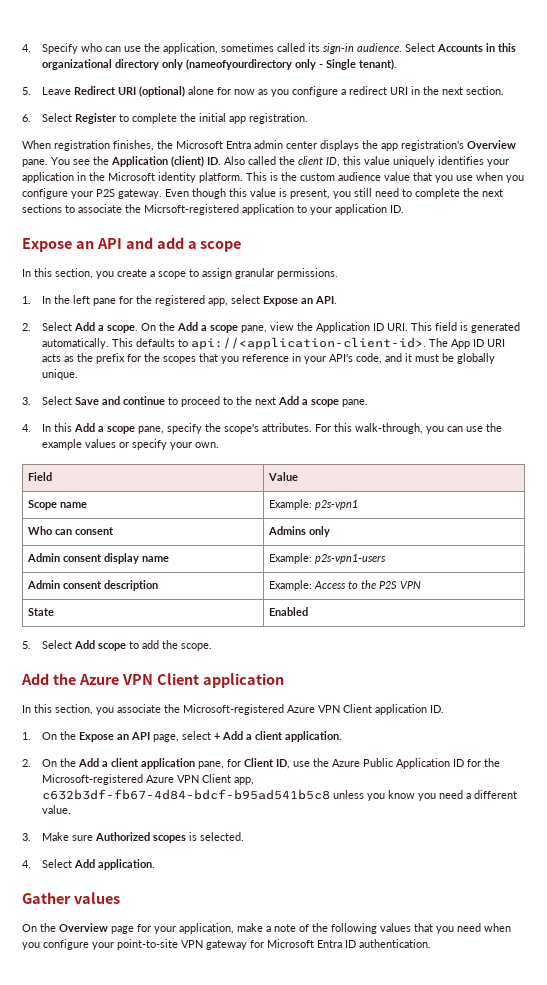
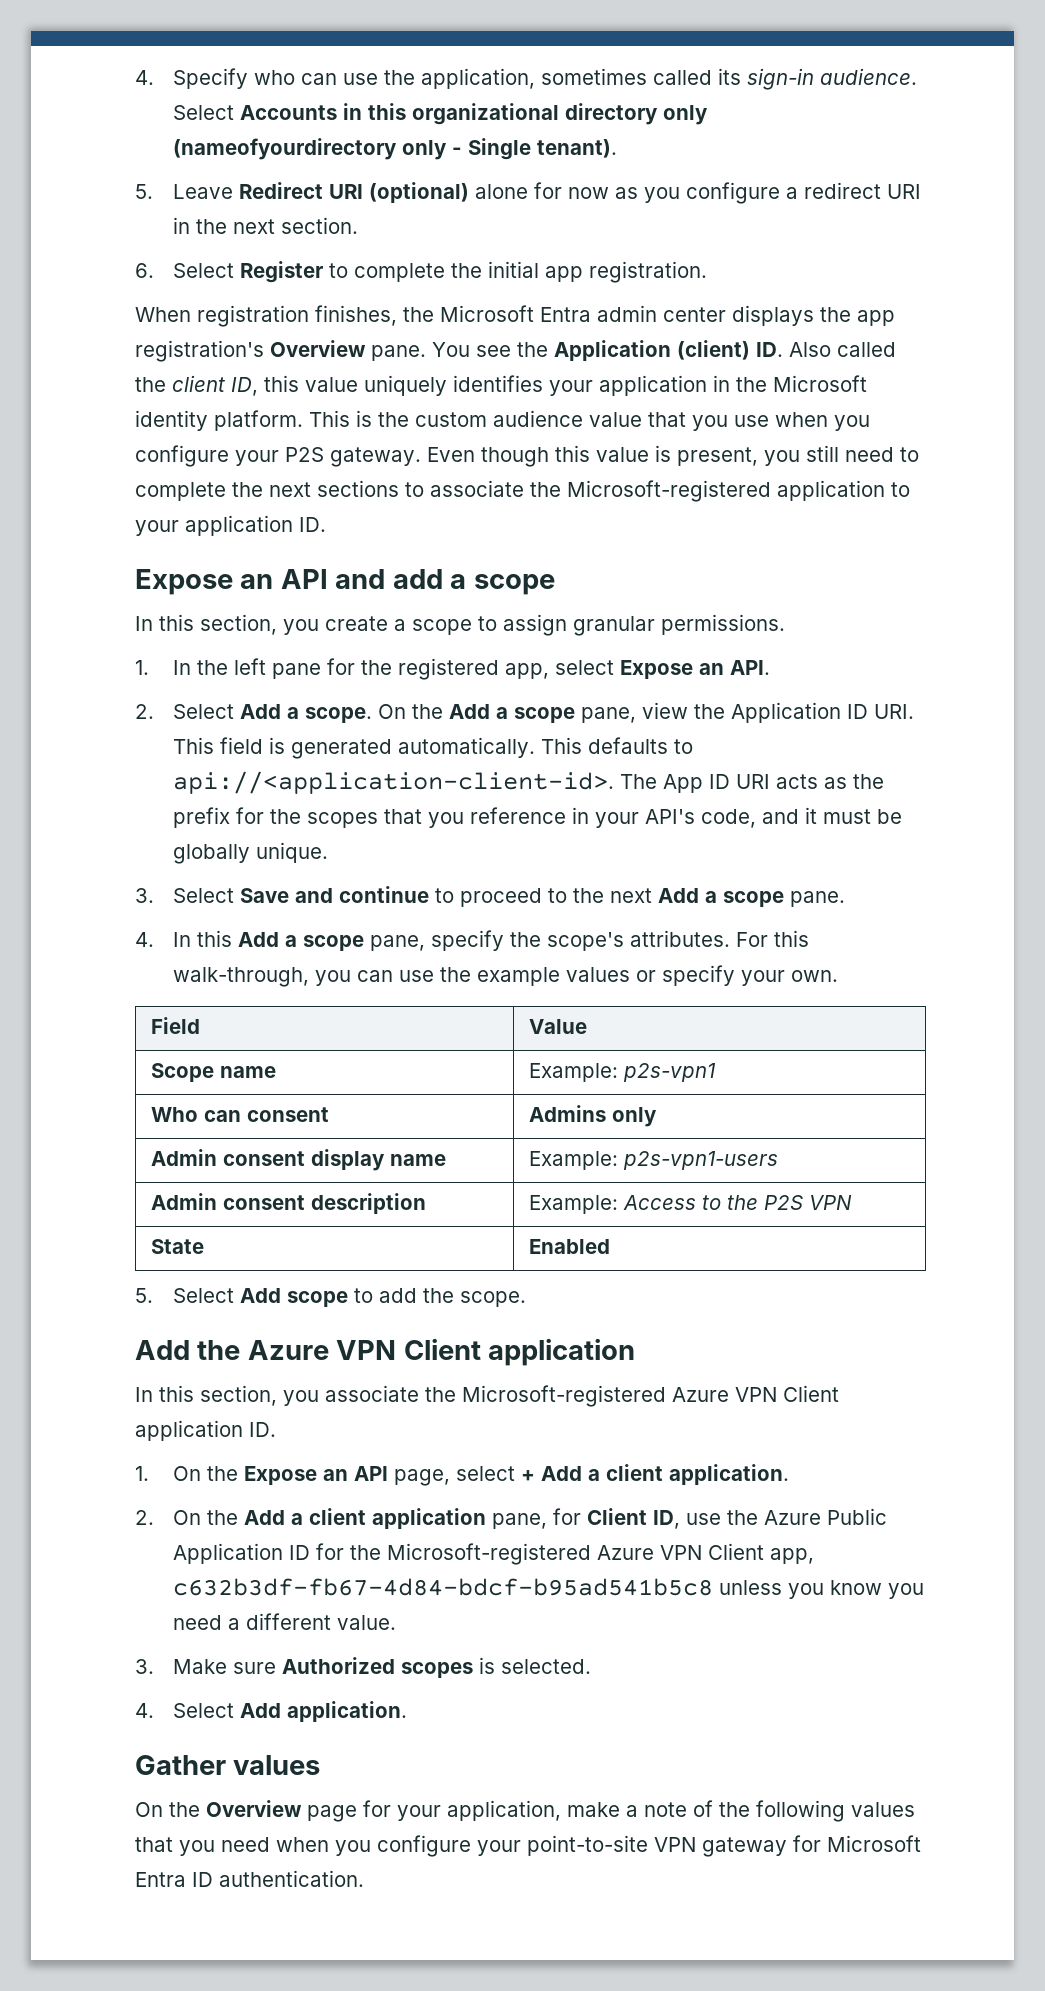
- Even though this value is present, you still need to complete the next sections to associate the Micrsoft-registered application to your application ID.
+ Even though this value is present, you still need to complete the next sections to associate the Microsoft-registered application to your application ID.

